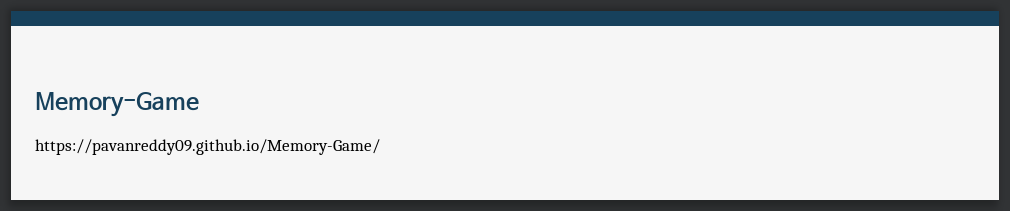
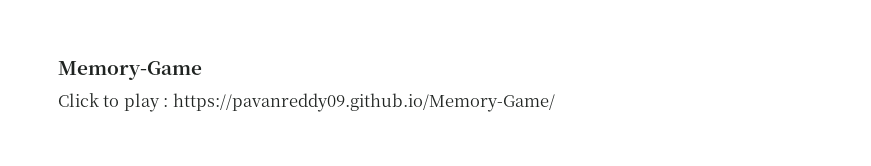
- https://pavanreddy09.github.io/Memory-Game/
+ Click to play : https://pavanreddy09.github.io/Memory-Game/

